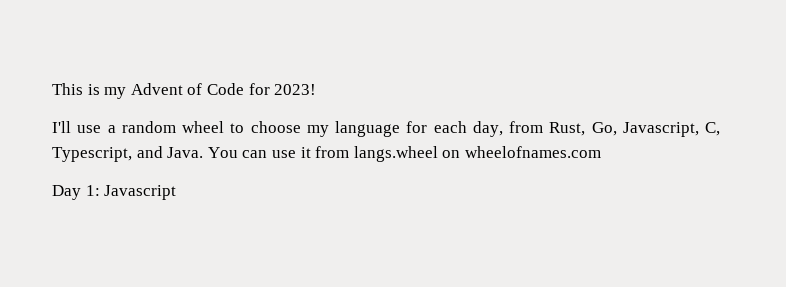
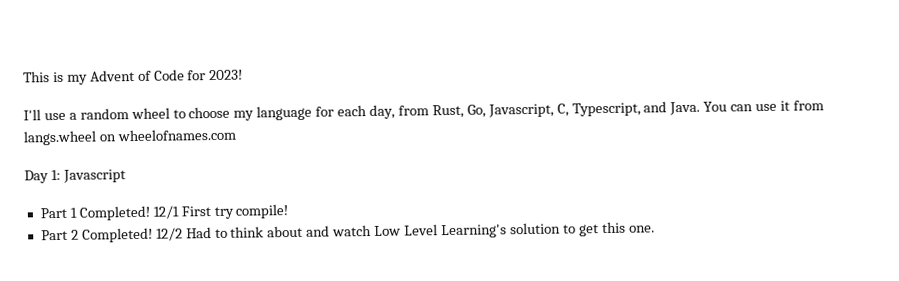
+ Part 1 Completed! 12/1 First try compile!
+ Part 2 Completed! 12/2 Had to think about and watch Low Level Learning's solution to get this one.

